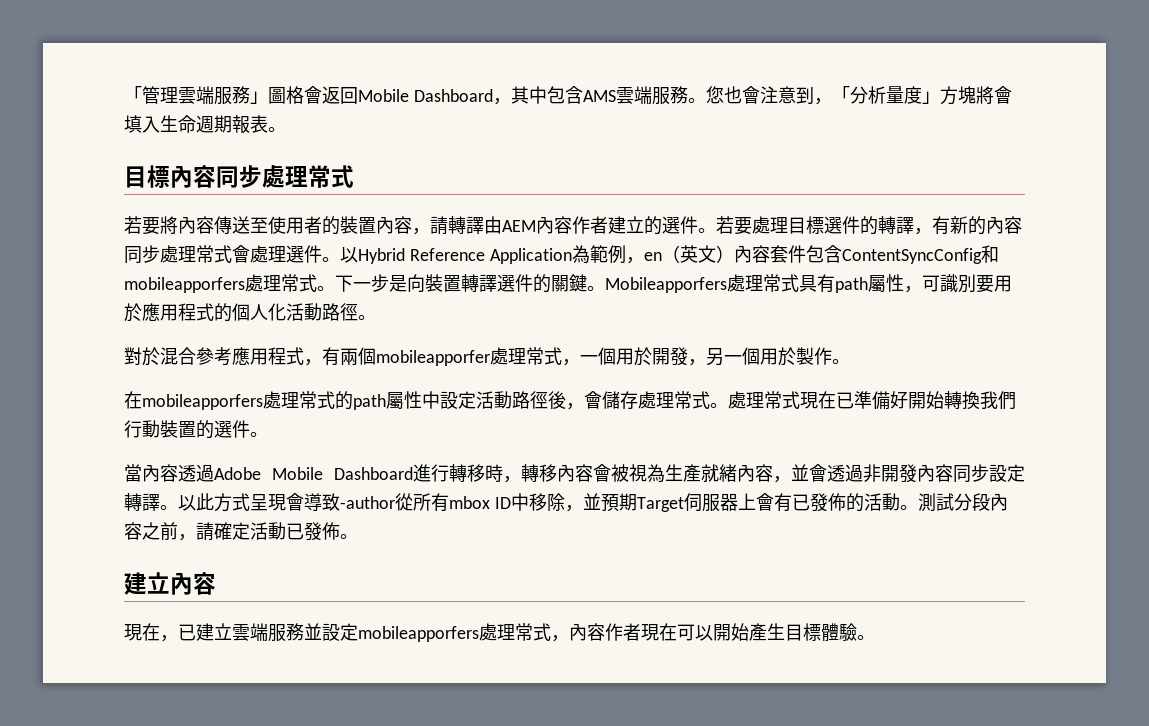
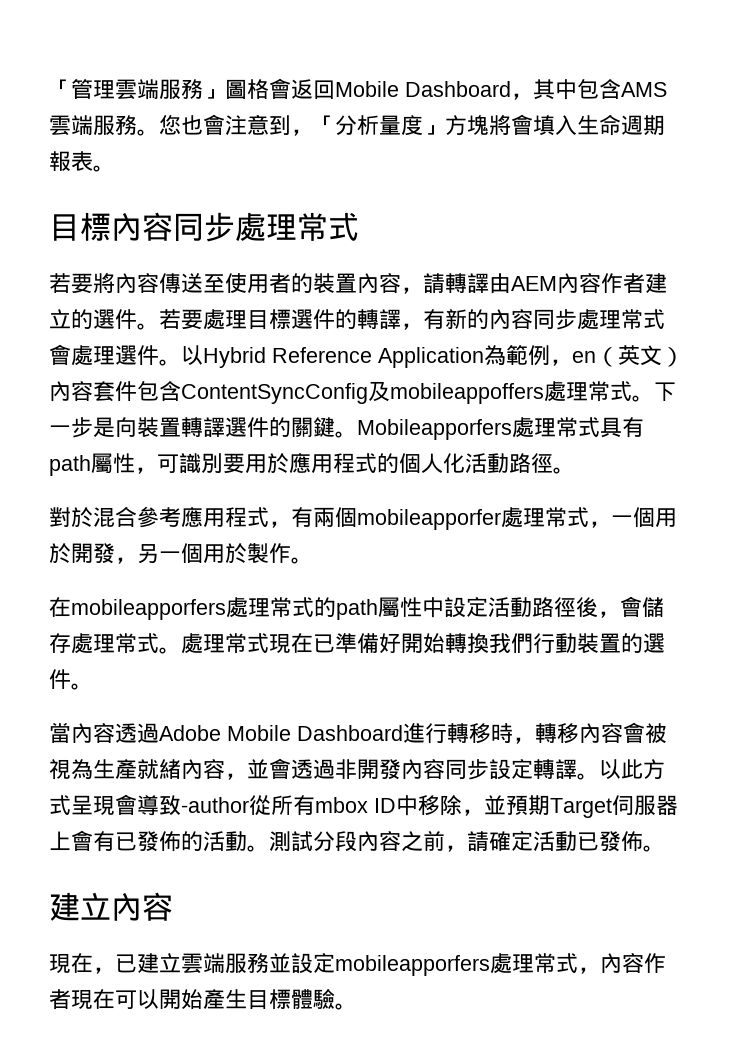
- 以Hybrid Reference Application為範例，en（英文）內容套件包含ContentSyncConfig和mobileapporfers處理常式。
+ 以Hybrid Reference Application為範例，en（英文）內容套件包含ContentSyncConfig及mobileappoffers處理常式。

